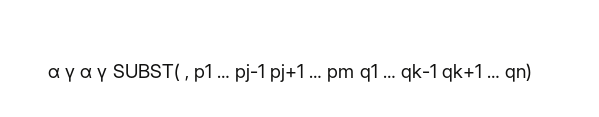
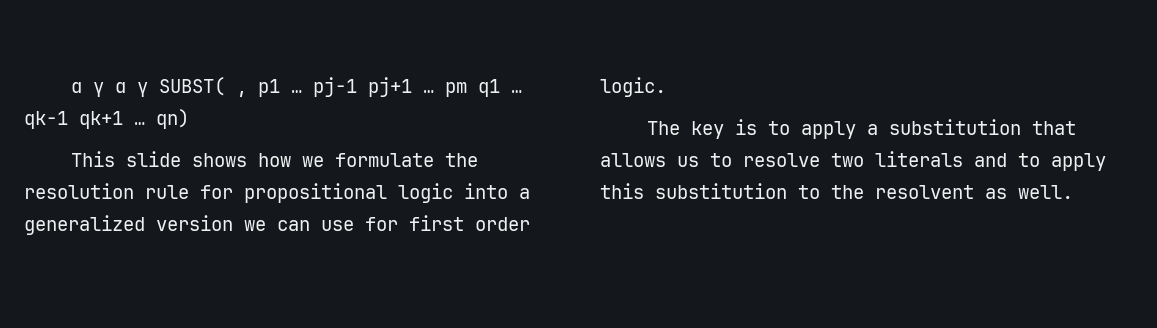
+ This slide shows how we formulate the resolution rule for propositional logic into a generalized version we can use for first order logic.
+ The key is to apply a substitution that allows us to resolve two literals and to apply this substitution to the resolvent as well.

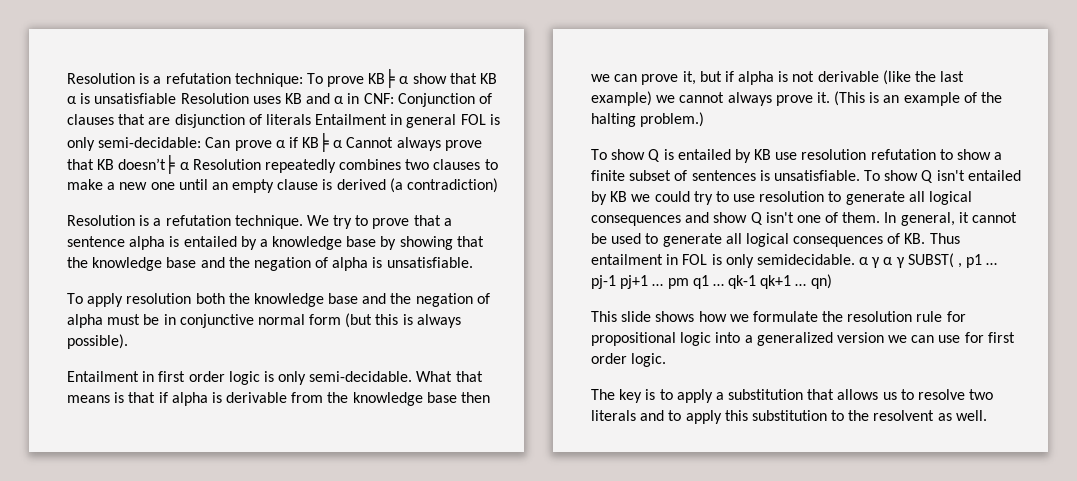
- α γ α γ SUBST( , p1 … pj-1 pj+1 … pm q1 … qk-1 qk+1 … qn)
+ Resolution is a refutation technique: To prove KB╞ α show that KB α is unsatisfiable Resolution uses KB and α in CNF: Conjunction of clauses that are disjunction of literals Entailment in general FOL is only semi-decidable: Can prove α if KB╞ α Cannot always prove that KB doesn’t╞ α Resolution repeatedly combines two clauses to make a new one until an empty clause is derived (a contradiction)
+ Resolution is a refutation technique. We try to prove that a sentence alpha is entailed by a knowledge base by showing that the knowledge base and the negation of alpha is unsatisfiable.
+ To apply resolution both the knowledge base and the negation of alpha must be in conjunctive normal form (but this is always possible).
+ Entailment in first order logic is only semi-decidable. What that means is that if alpha is derivable from the knowledge base then we can prove it, but if alpha is not derivable (like the last example) we cannot always prove it. (This is an example of the halting problem.)
+ To show Q is entailed by KB use resolution refutation to show a finite subset of sentences is unsatisfiable. To show Q isn't entailed by KB we could try to use resolution to generate all logical consequences and show Q isn't one of them. In general, it cannot be used to generate all logical consequences of KB. Thus entailment in FOL is only semidecidable. α γ α γ SUBST( , p1 … pj-1 pj+1 … pm q1 … qk-1 qk+1 … qn)

